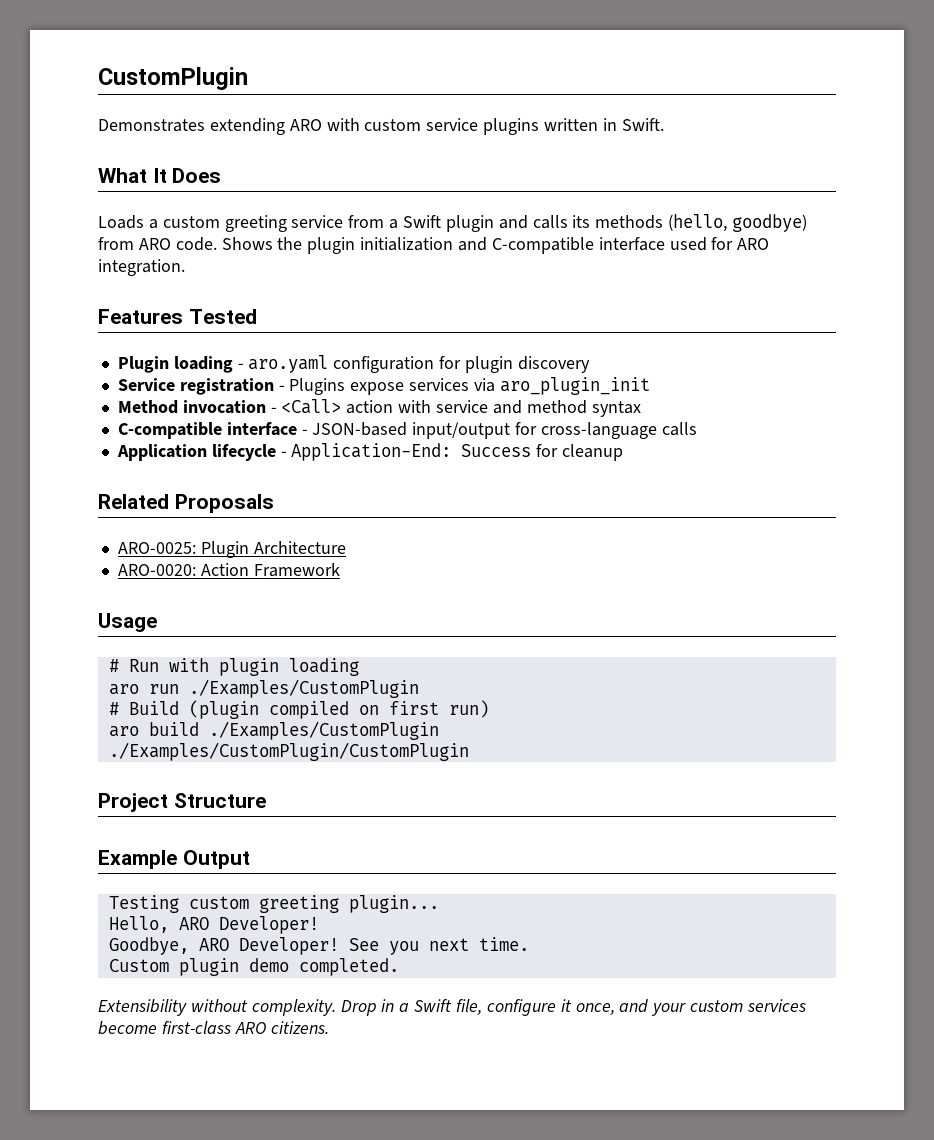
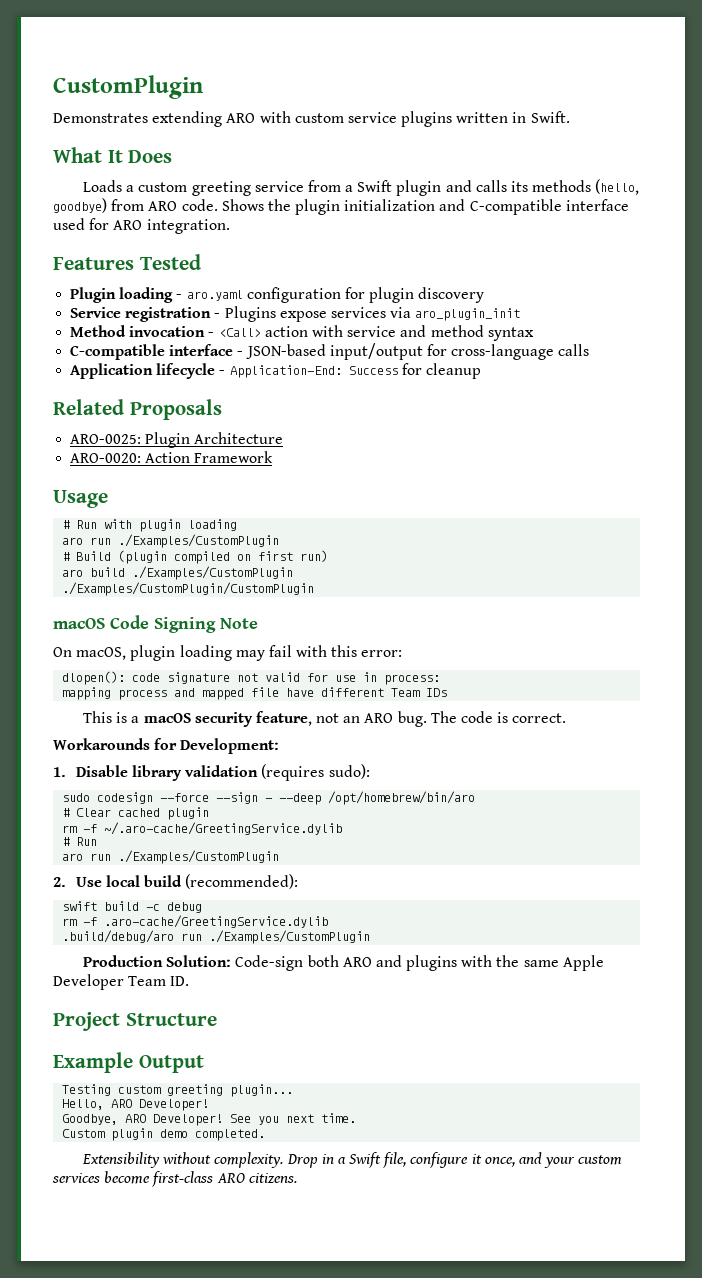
+ macOS Code Signing Note
+ On macOS, plugin loading may fail with this error:
+ dlopen(): code signature not valid for use in process:
+ mapping process and mapped file have different Team IDs
+ This is a macOS security feature, not an ARO bug. The code is correct.
+ Workarounds for Development:
+ 1. Disable library validation (requires sudo):
+ sudo codesign --force --sign - --deep /opt/homebrew/bin/aro
+ # Clear cached plugin
+ rm -f ~/.aro-cache/GreetingService.dylib
+ # Run
+ aro run ./Examples/CustomPlugin
+ 2. Use local build (recommended):
+ swift build -c debug
+ rm -f .aro-cache/GreetingService.dylib
+ .build/debug/aro run ./Examples/CustomPlugin
+ Production Solution: Code-sign both ARO and plugins with the same Apple Developer Team ID.

